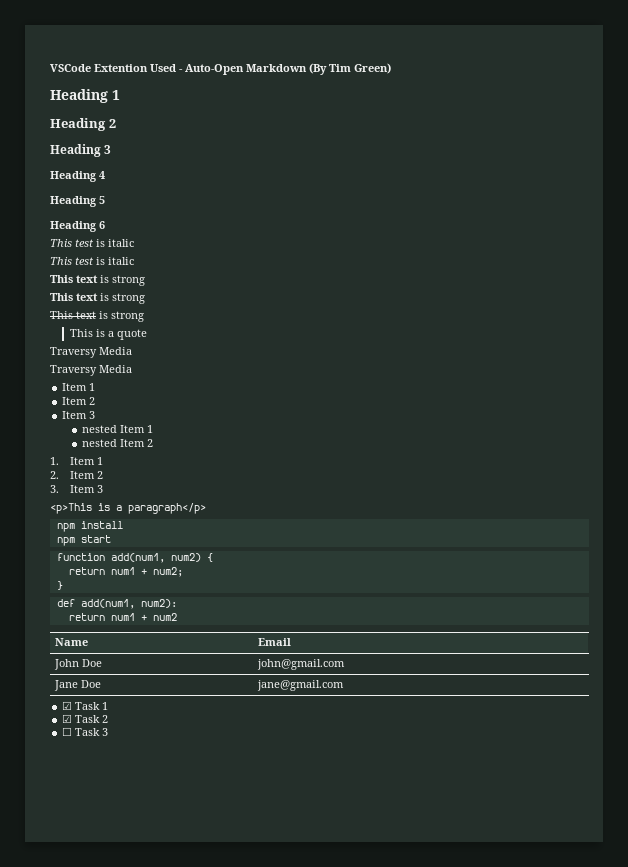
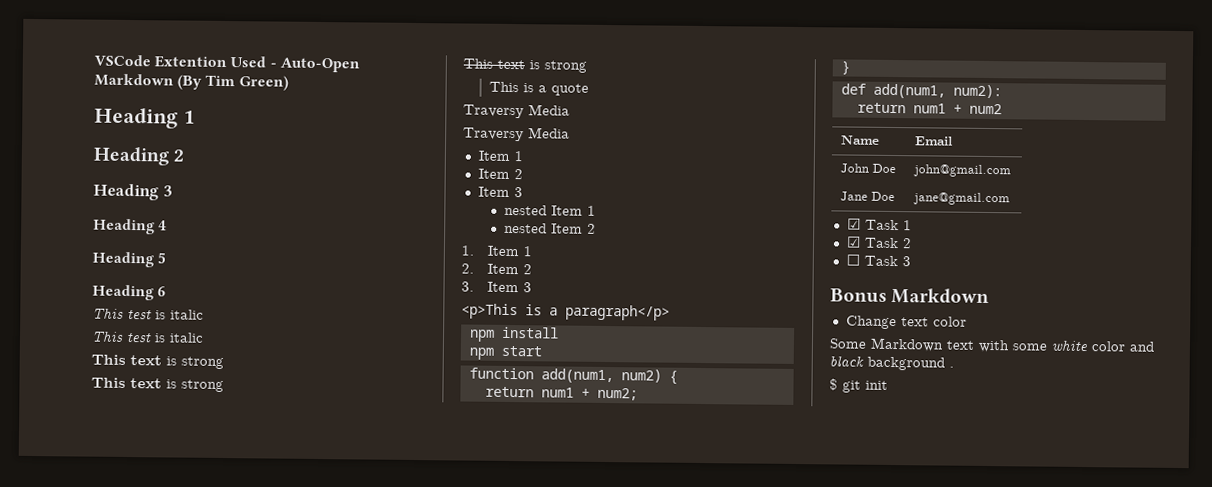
+ Bonus Markdown
+ Change text color
+ Some Markdown text with some white color and black background .
+ $ git init

